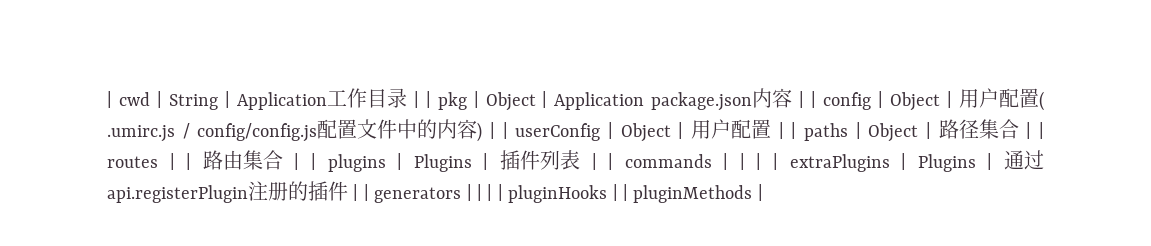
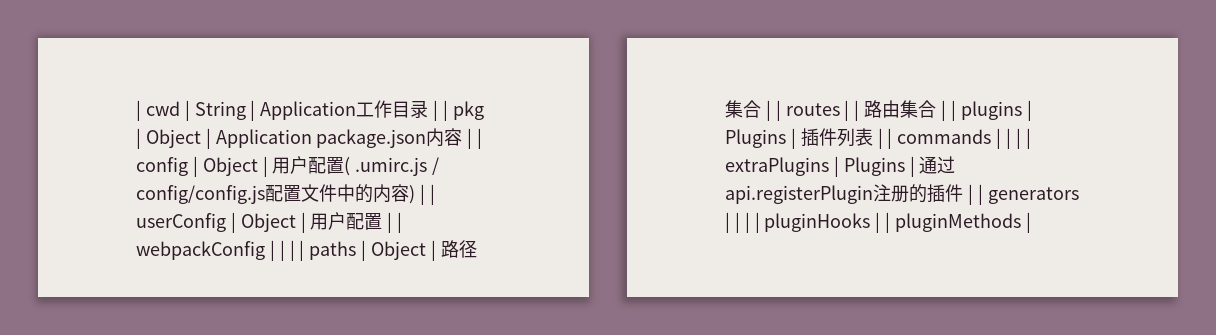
- | cwd | String | Application工作目录 | | pkg | Object | Application package.json内容 | | config | Object | 用户配置( .umirc.js / config/config.js配置文件中的内容) | | userConfig | Object | 用户配置 | | paths | Object | 路径集合 | | routes | | 路由集合 | | plugins | Plugins | 插件列表 | | commands | | | | extraPlugins | Plugins | 通过api.registerPlugin注册的插件 | | generators | | | | pluginHooks | | pluginMethods |
+ | cwd | String | Application工作目录 | | pkg | Object | Application package.json内容 | | config | Object | 用户配置( .umirc.js / config/config.js配置文件中的内容) | | userConfig | Object | 用户配置 | | webpackConfig | | | | paths | Object | 路径集合 | | routes | | 路由集合 | | plugins | Plugins | 插件列表 | | commands | | | | extraPlugins | Plugins | 通过api.registerPlugin注册的插件 | | generators | | | | pluginHooks | | pluginMethods |

